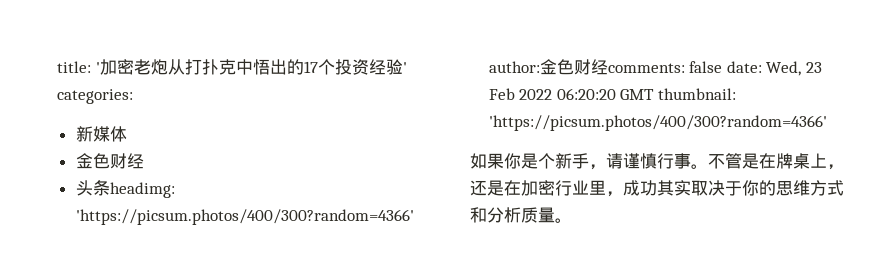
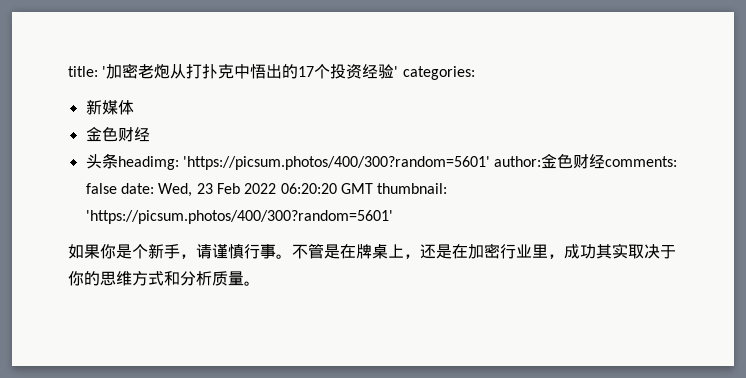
- 头条headimg: 'https://picsum.photos/400/300?random=4366' author:金色财经comments: false date: Wed, 23 Feb 2022 06:20:20 GMT thumbnail: 'https://picsum.photos/400/300?random=4366'
+ 头条headimg: 'https://picsum.photos/400/300?random=5601' author:金色财经comments: false date: Wed, 23 Feb 2022 06:20:20 GMT thumbnail: 'https://picsum.photos/400/300?random=5601'

